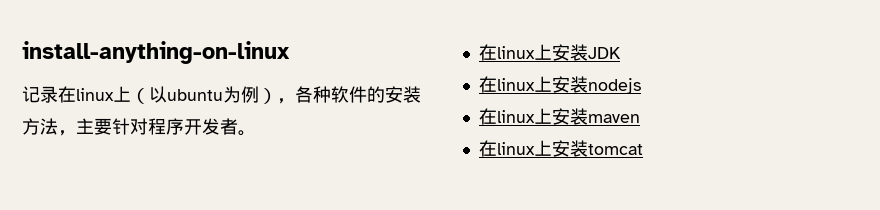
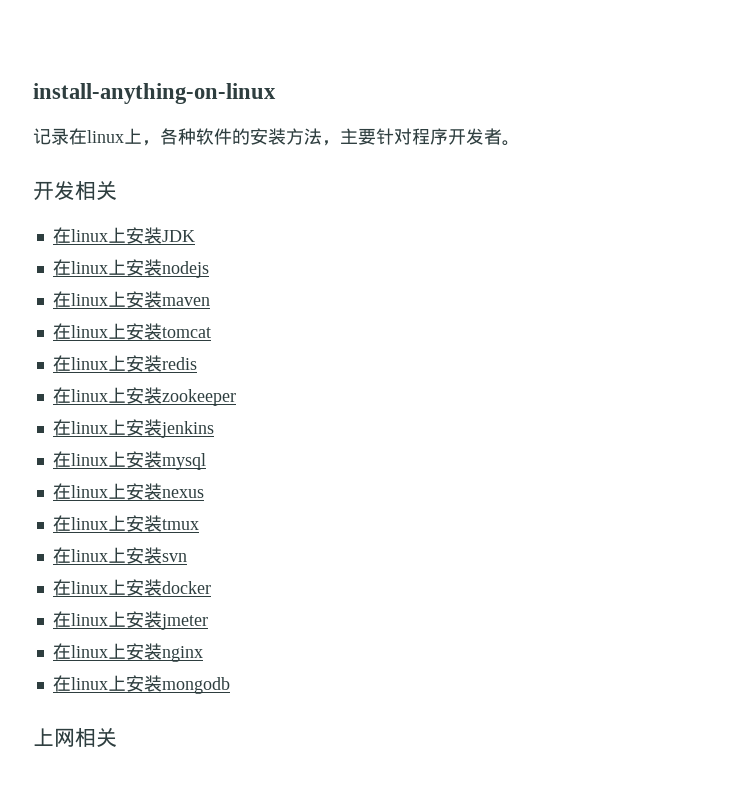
- 记录在linux上（以ubuntu为例），各种软件的安装方法，主要针对程序开发者。
+ 记录在linux上，各种软件的安装方法，主要针对程序开发者。
+ 开发相关
+ 在linux上安装redis
+ 在linux上安装zookeeper
+ 在linux上安装jenkins
+ 在linux上安装mysql
+ 在linux上安装nexus
+ 在linux上安装tmux
+ 在linux上安装svn
+ 在linux上安装docker
+ 在linux上安装jmeter
+ 在linux上安装nginx
+ 在linux上安装mongodb
+ 上网相关

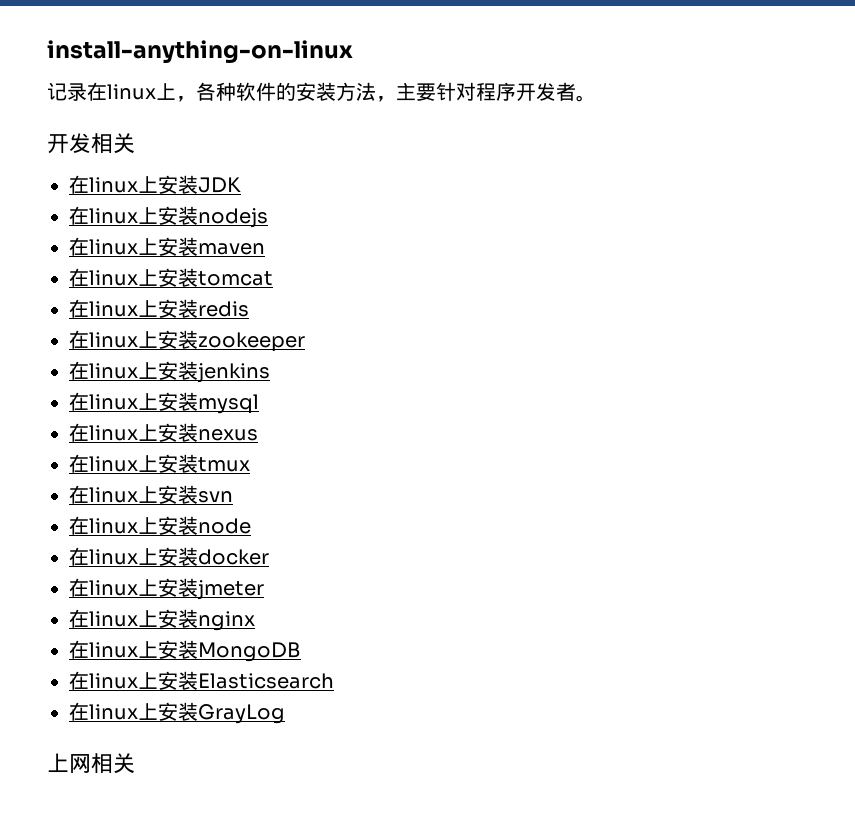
+ 在linux上安装node
- 在linux上安装mongodb
+ 在linux上安装MongoDB
+ 在linux上安装Elasticsearch
+ 在linux上安装GrayLog

